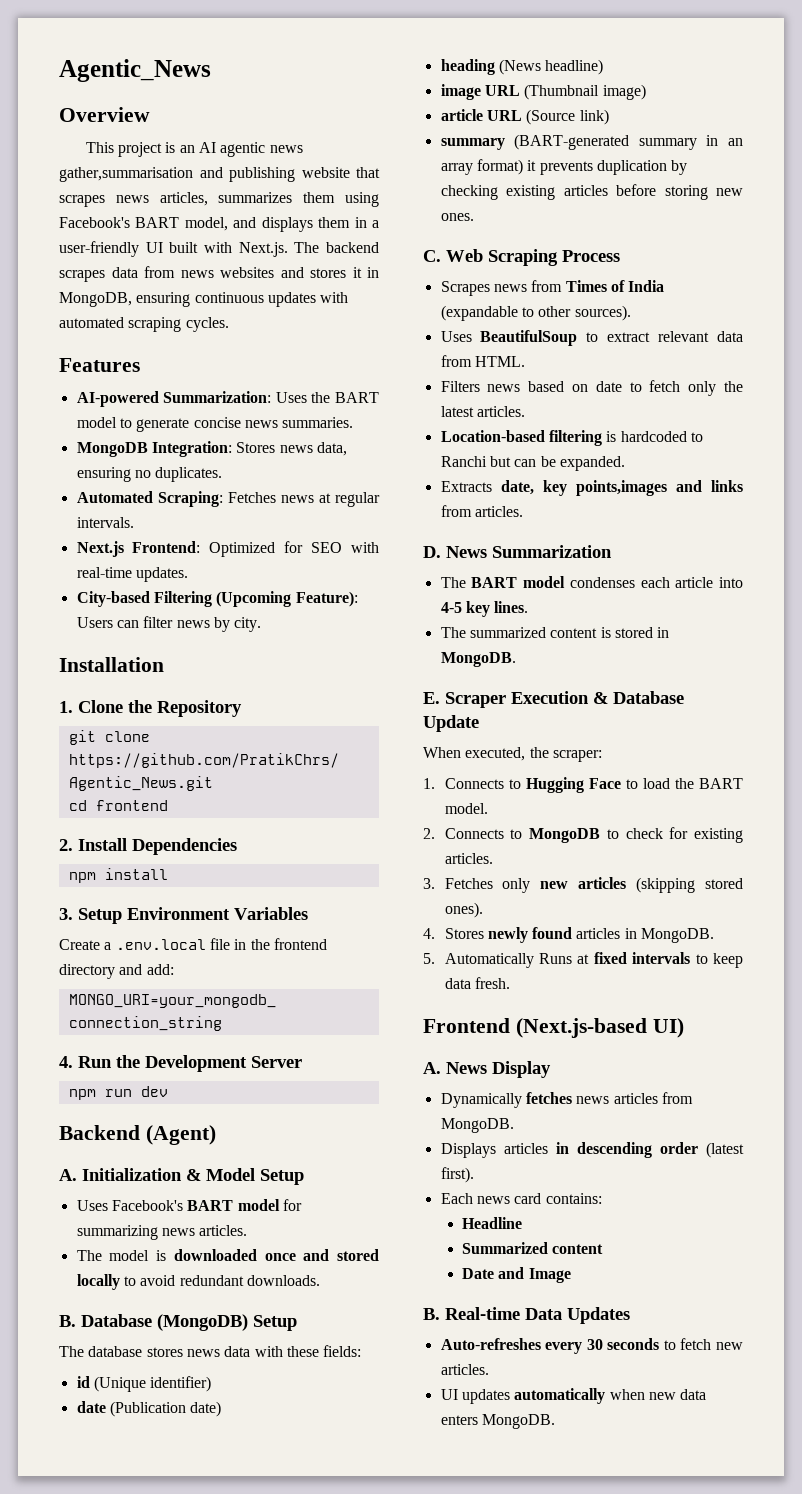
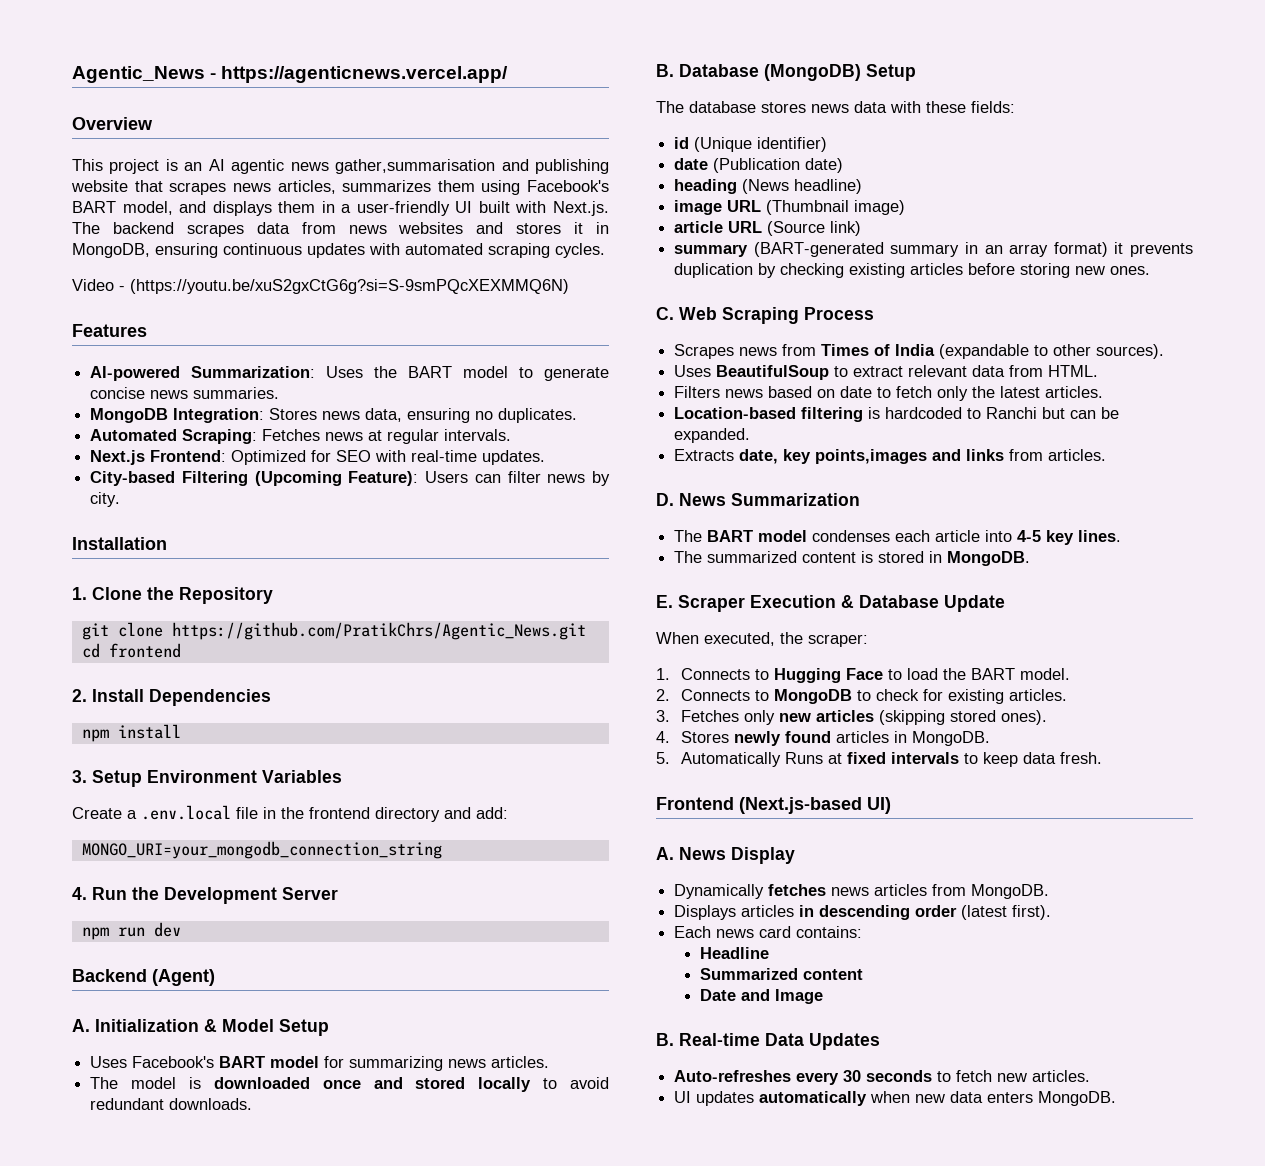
- Agentic_News
+ Agentic_News - https://agenticnews.vercel.app/
+ Video - (https://youtu.be/xuS2gxCtG6g?si=S-9smPQcXEXMMQ6N)

